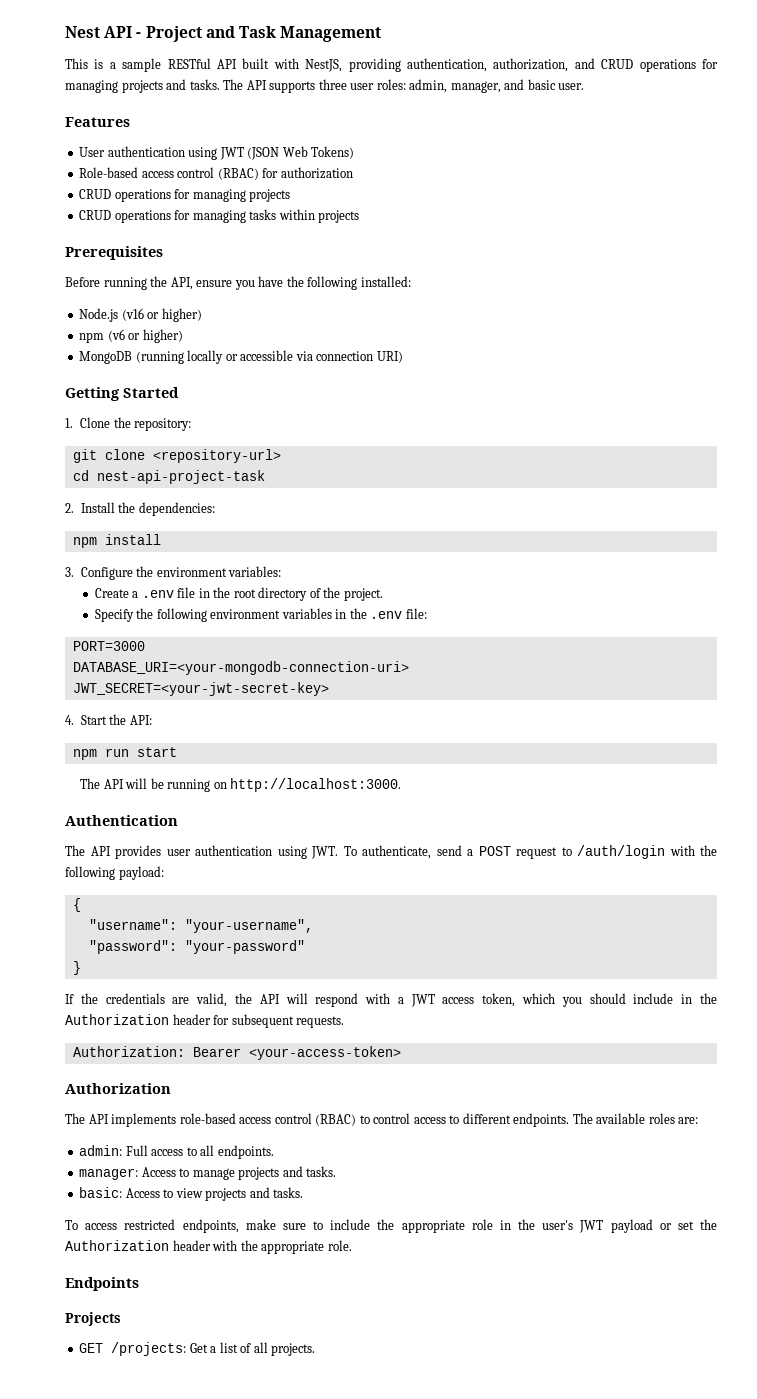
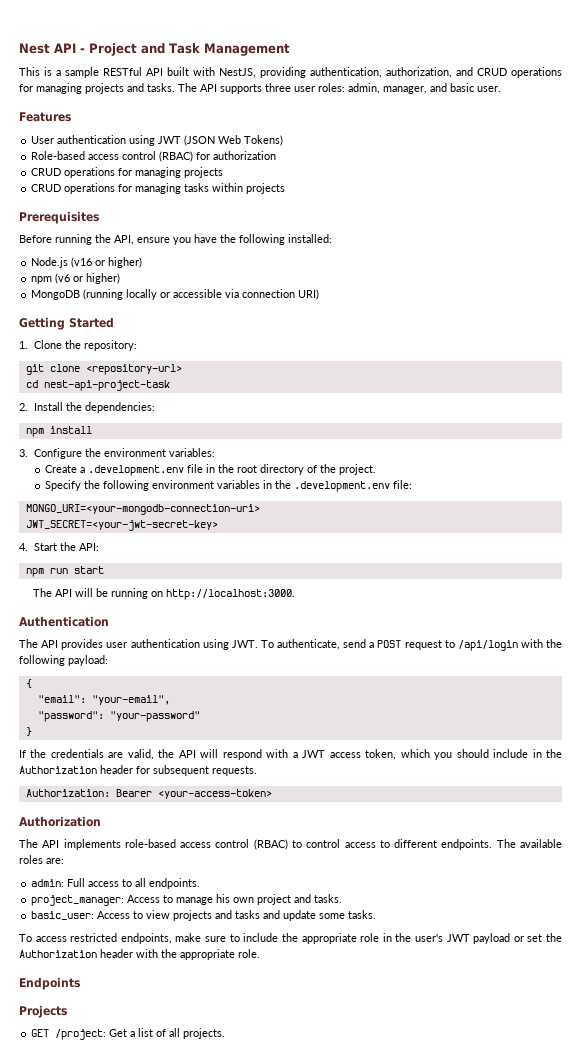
- Create a .env file in the root directory of the project.
+ Create a .development.env file in the root directory of the project.
- Specify the following environment variables in the .env file:
+ Specify the following environment variables in the .development.env file:
- PORT=3000
- DATABASE_URI=<your-mongodb-connection-uri>
+ MONGO_URI=<your-mongodb-connection-uri>
- The API provides user authentication using JWT. To authenticate, send a POST request to /auth/login with the following payload:
+ The API provides user authentication using JWT. To authenticate, send a POST request to /api/login with the following payload:
- "username": "your-username",
+ "email": "your-email",
- manager: Access to manage projects and tasks.
- basic: Access to view projects and tasks.
+ project_manager: Access to manage his own project and tasks.
+ basic_user: Access to view projects and tasks and update some tasks.
- GET /projects: Get a list of all projects.
+ GET /project: Get a list of all projects.

